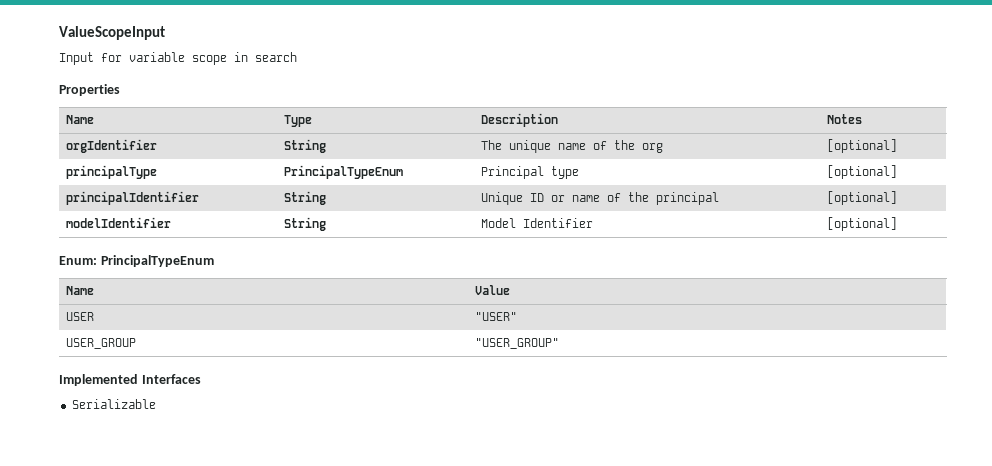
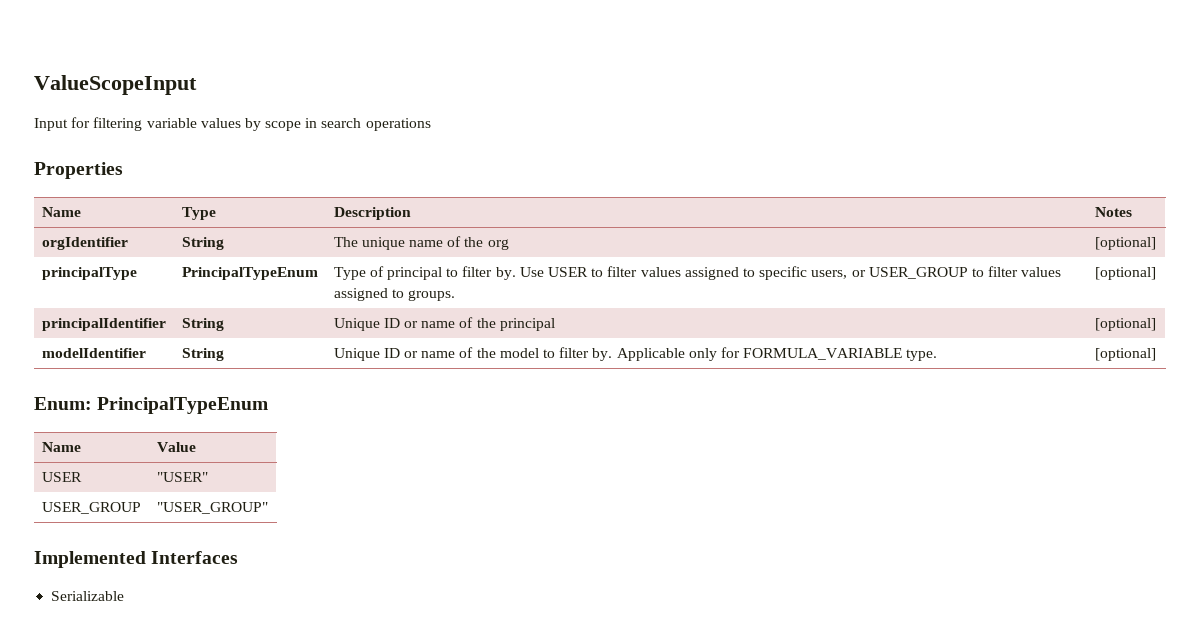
- Input for variable scope in search
+ Input for filtering variable values by scope in search operations
- principalType | PrincipalTypeEnum | Principal type | [optional]
+ principalType | PrincipalTypeEnum | Type of principal to filter by. Use USER to filter values assigned to specific users, or USER_GROUP to filter values assigned to groups. | [optional]
- modelIdentifier | String | Model Identifier | [optional]
+ modelIdentifier | String | Unique ID or name of the model to filter by. Applicable only for FORMULA_VARIABLE type. | [optional]

